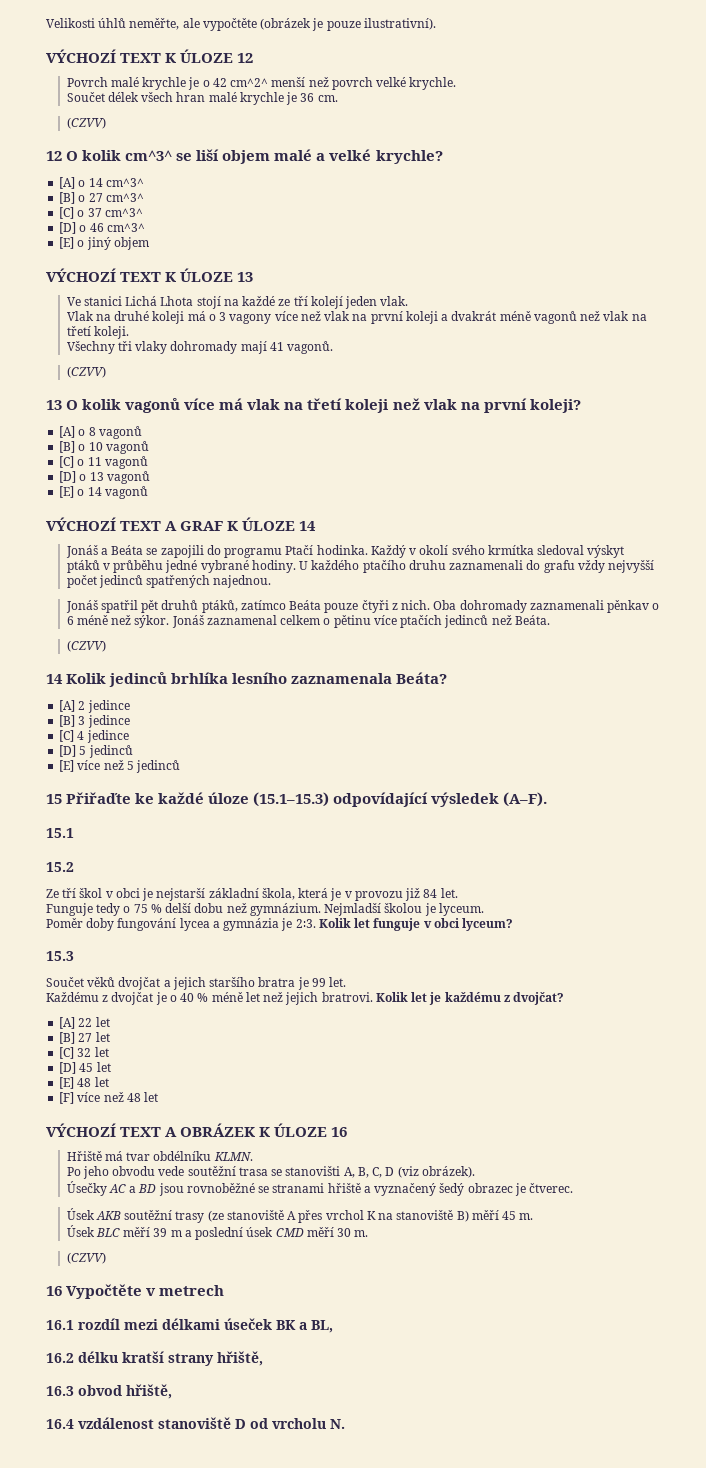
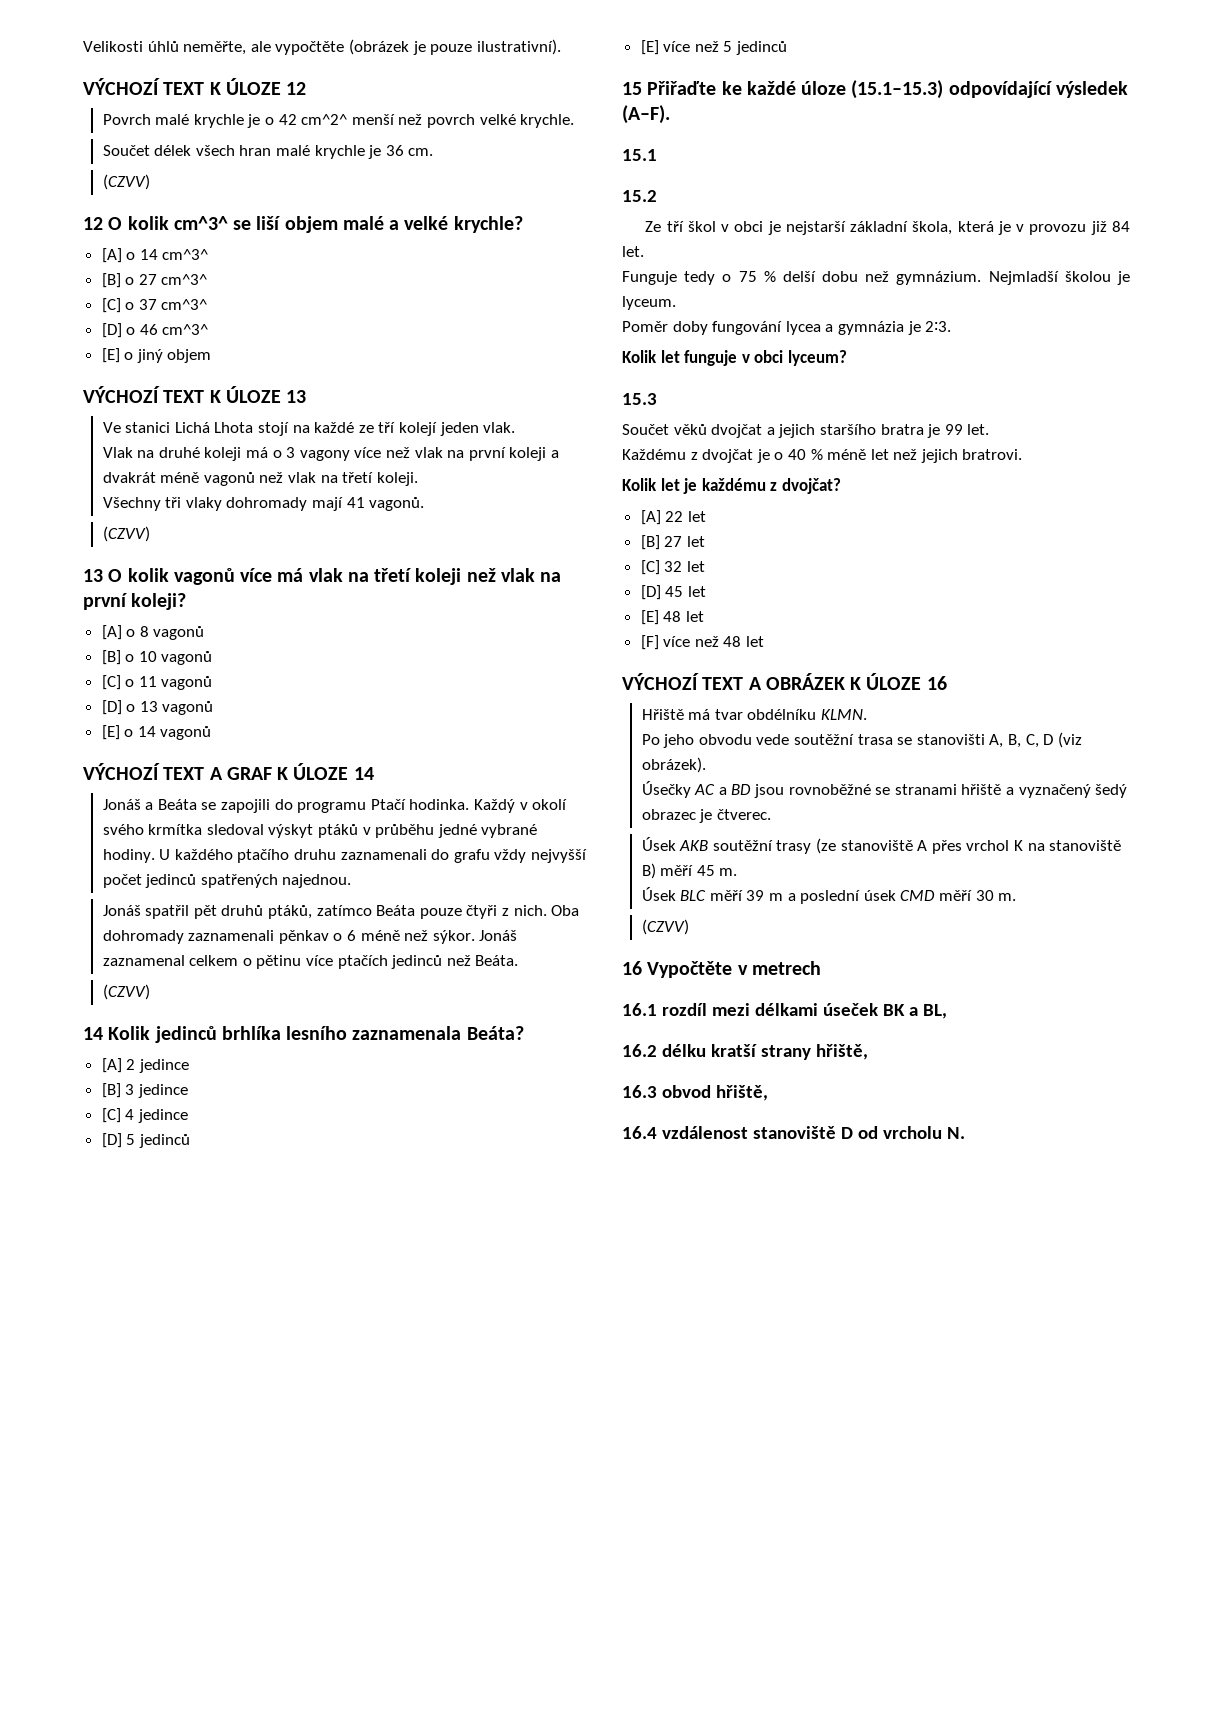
- Poměr doby fungování lycea a gymnázia je 2∶3. Kolik let funguje v obci lyceum?
+ Poměr doby fungování lycea a gymnázia je 2∶3.
+ Kolik let funguje v obci lyceum?
- Každému z dvojčat je o 40 % méně let než jejich bratrovi. Kolik let je každému z dvojčat?
+ Každému z dvojčat je o 40 % méně let než jejich bratrovi.
+ Kolik let je každému z dvojčat?

